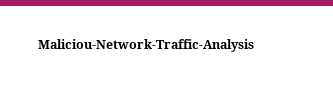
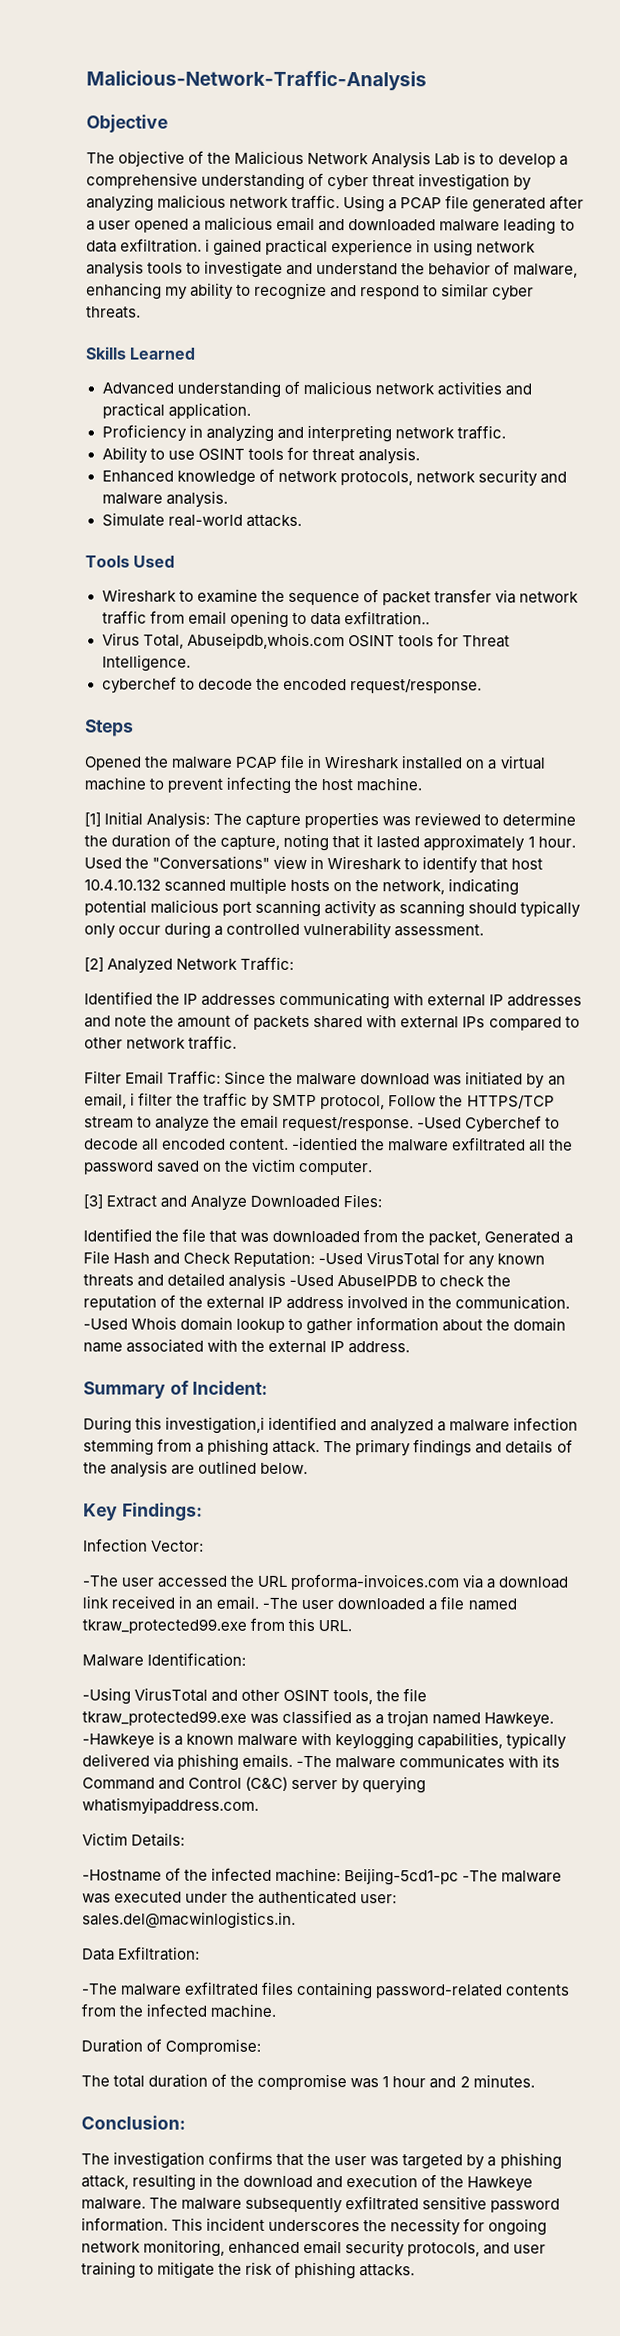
- Maliciou-Network-Traffic-Analysis
+ Malicious-Network-Traffic-Analysis
+ Objective
+ The objective of the Malicious Network Analysis Lab is to develop a comprehensive understanding of cyber threat investigation by analyzing malicious network traffic. Using a PCAP file generated after a user opened a malicious email and downloaded malware leading to data exfiltration. i gained practical experience in using network analysis tools to investigate and understand the behavior of malware, enhancing my ability to recognize and respond to similar cyber threats.
+ Skills Learned
+ Advanced understanding of malicious network activities and practical application.
+ Proficiency in analyzing and interpreting network traffic.
+ Ability to use OSINT tools for threat analysis.
+ Enhanced knowledge of network protocols, network security and malware analysis.
+ Simulate real-world attacks.
+ Tools Used
+ Wireshark to examine the sequence of packet transfer via network traffic from email opening to data exfiltration..
+ Virus Total, Abuseipdb,whois.com OSINT tools for Threat Intelligence.
+ cyberchef to decode the encoded request/response.
+ Steps
+ Opened the malware PCAP file in Wireshark installed on a virtual machine to prevent infecting the host machine.
+ [1] Initial Analysis: The capture properties was reviewed to determine the duration of the capture, noting that it lasted approximately 1 hour. Used the "Conversations" view in Wireshark to identify that host 10.4.10.132 scanned multiple hosts on the network, indicating potential malicious port scanning activity as scanning should typically only occur during a controlled vulnerability assessment.
+ [2] Analyzed Network Traffic:
+ Identified the IP addresses communicating with external IP addresses and note the amount of packets shared with external IPs compared to other network traffic.
+ Filter Email Traffic: Since the malware download was initiated by an email, i filter the traffic by SMTP protocol, Follow the HTTPS/TCP stream to analyze the email request/response. -Used Cyberchef to decode all encoded content. -identied the malware exfiltrated all the password saved on the victim computer.
+ [3] Extract and Analyze Downloaded Files:
+ Identified the file that was downloaded from the packet, Generated a File Hash and Check Reputation: -Used VirusTotal for any known threats and detailed analysis -Used AbuseIPDB to check the reputation of the external IP address involved in the communication. -Used Whois domain lookup to gather information about the domain name associated with the external IP address.
+ Summary of Incident:
+ During this investigation,i identified and analyzed a malware infection stemming from a phishing attack. The primary findings and details of the analysis are outlined below.
+ Key Findings:
+ Infection Vector:
+ -The user accessed the URL proforma-invoices.com via a download link received in an email. -The user downloaded a file named tkraw_protected99.exe from this URL.
+ Malware Identification:
+ -Using VirusTotal and other OSINT tools, the file tkraw_protected99.exe was classified as a trojan named Hawkeye. -Hawkeye is a known malware with keylogging capabilities, typically delivered via phishing emails. -The malware communicates with its Command and Control (C&C) server by querying whatismyipaddress.com.
+ Victim Details:
+ -Hostname of the infected machine: Beijing-5cd1-pc -The malware was executed under the authenticated user: sales.del@macwinlogistics.in.
+ Data Exfiltration:
+ -The malware exfiltrated files containing password-related contents from the infected machine.
+ Duration of Compromise:
+ The total duration of the compromise was 1 hour and 2 minutes.
+ Conclusion:
+ The investigation confirms that the user was targeted by a phishing attack, resulting in the download and execution of the Hawkeye malware. The malware subsequently exfiltrated sensitive password information. This incident underscores the necessity for ongoing network monitoring, enhanced email security protocols, and user training to mitigate the risk of phishing attacks.

